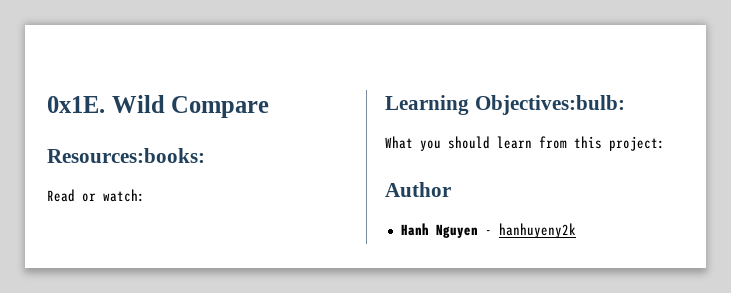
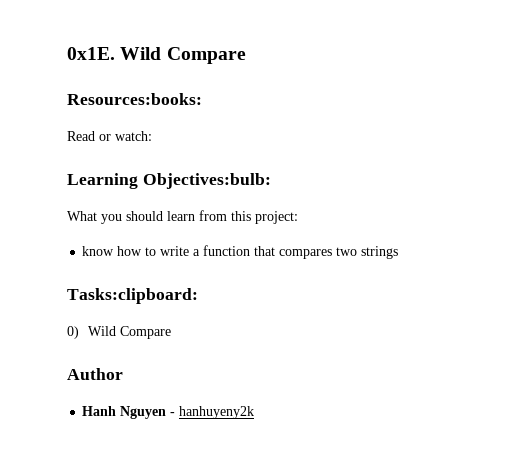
+ know how to write a function that compares two strings
+ Tasks:clipboard:
+ 0) Wild Compare

